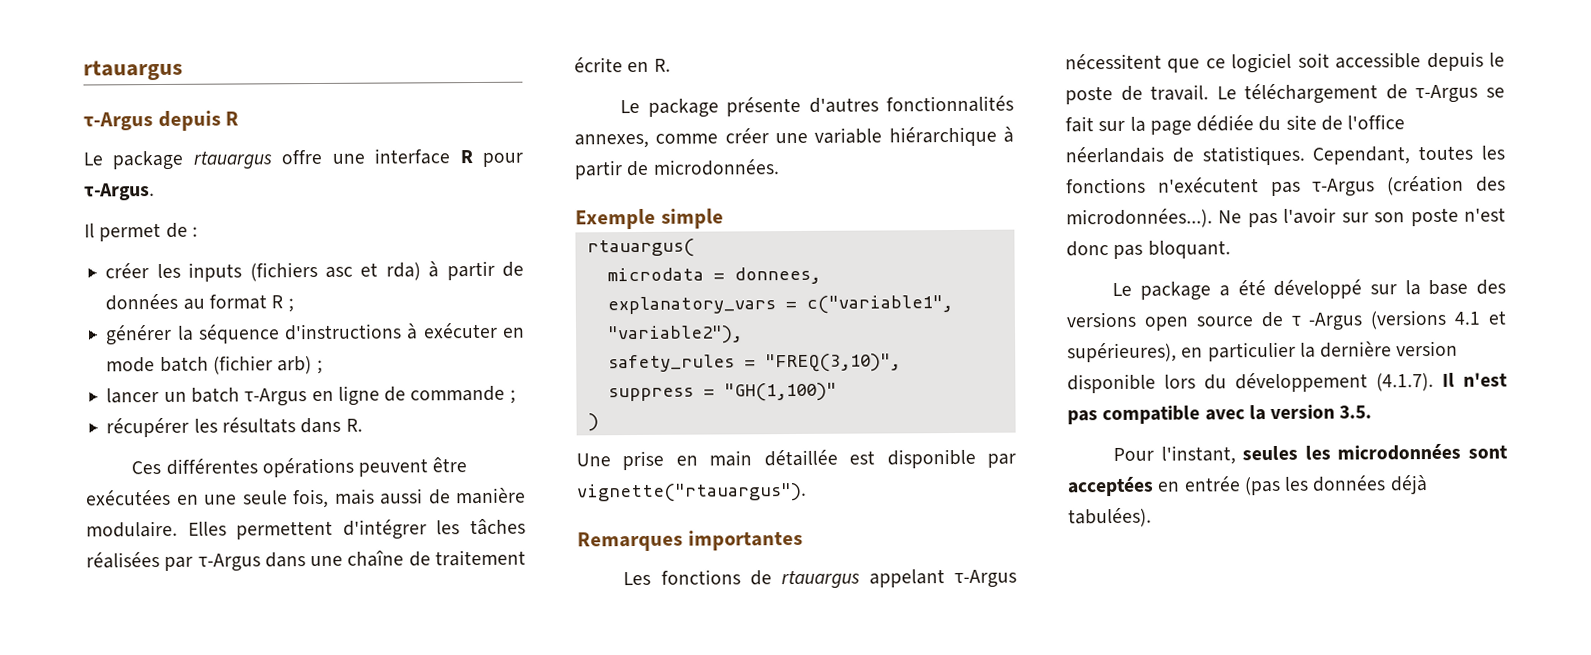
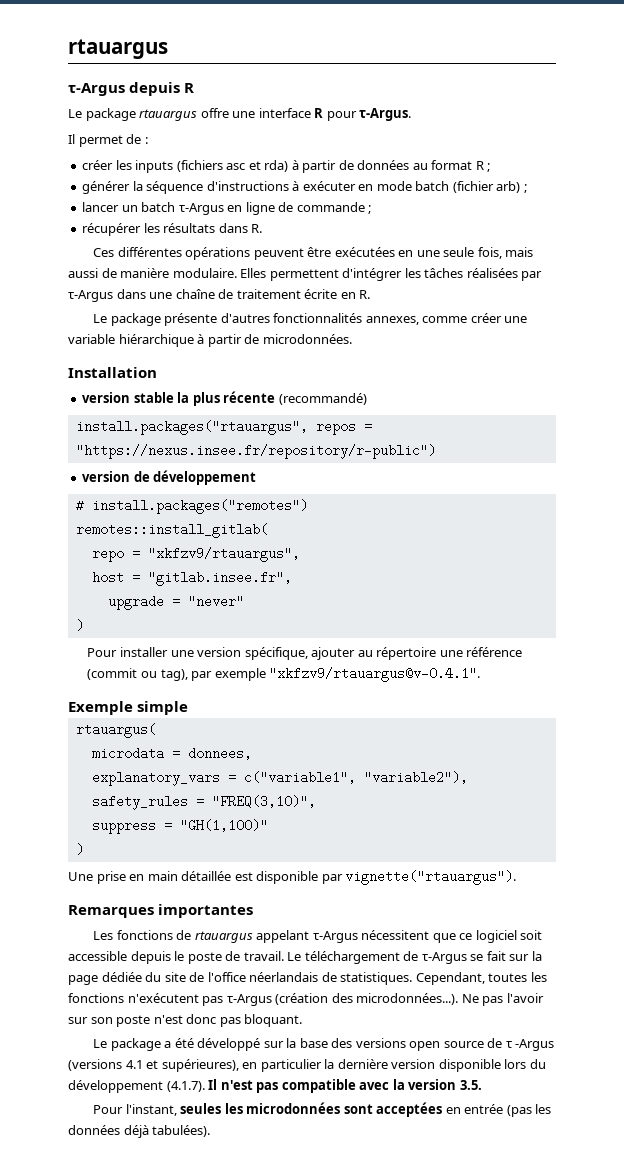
+ Installation
+ version stable la plus récente (recommandé)
+ install.packages("rtauargus", repos = "https://nexus.insee.fr/repository/r-public")
+ version de développement
+ # install.packages("remotes")
+ remotes::install_gitlab(
+ repo = "xkfzv9/rtauargus",
+ host = "gitlab.insee.fr",
+ upgrade = "never"
+ )
+ Pour installer une version spécifique, ajouter au répertoire une référence (commit ou tag), par exemple "xkfzv9/rtauargus@v-0.4.1".

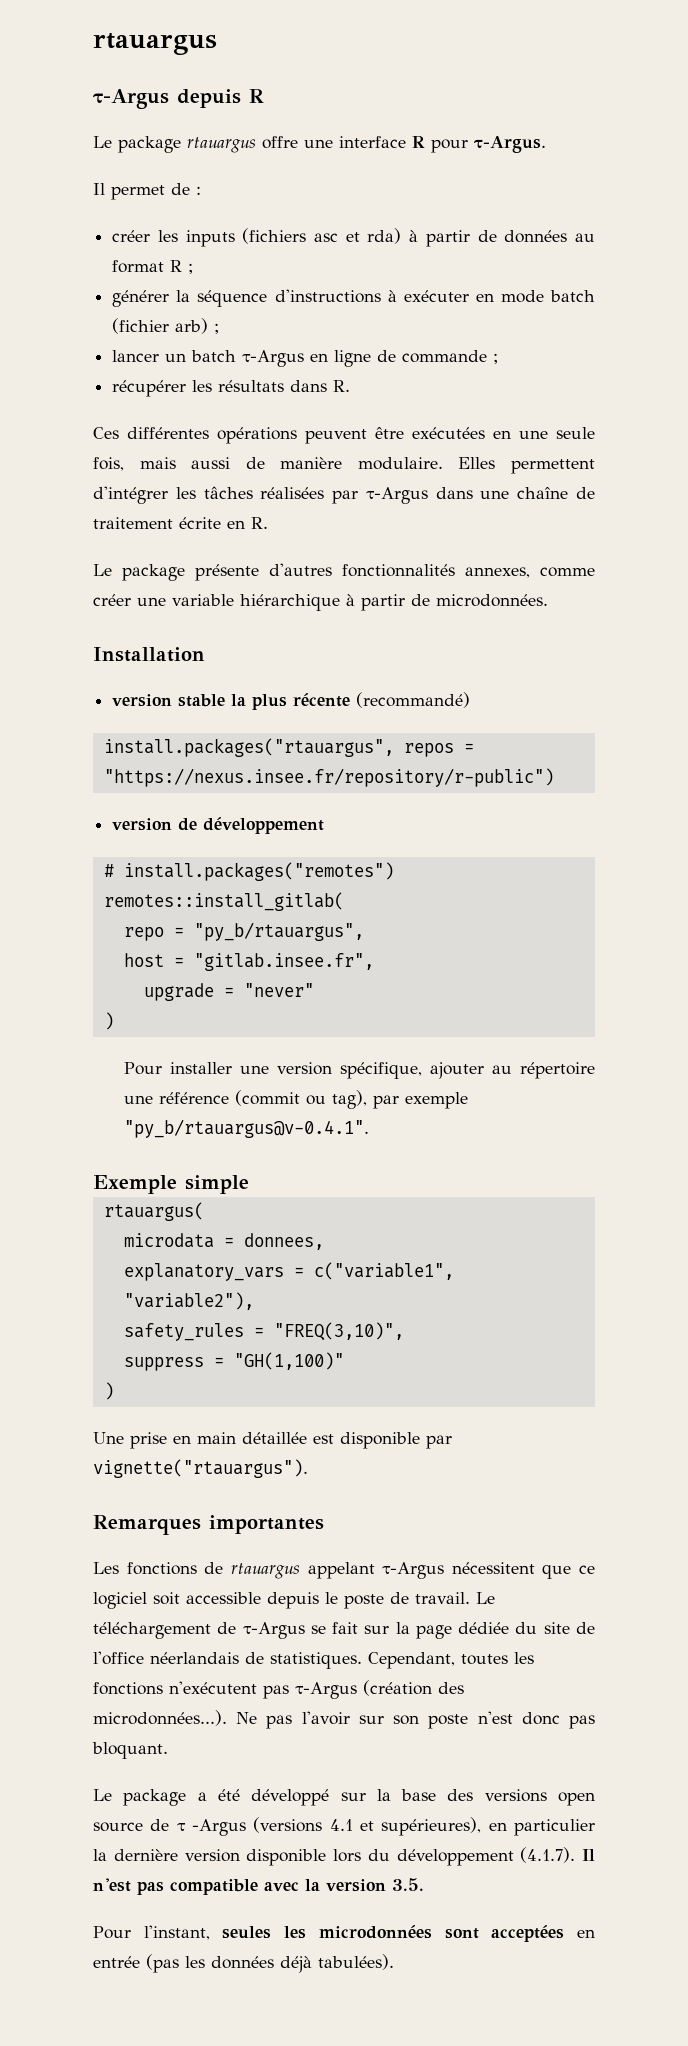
- repo = "xkfzv9/rtauargus",
+ repo = "py_b/rtauargus",
- Pour installer une version spécifique, ajouter au répertoire une référence (commit ou tag), par exemple "xkfzv9/rtauargus@v-0.4.1".
+ Pour installer une version spécifique, ajouter au répertoire une référence (commit ou tag), par exemple "py_b/rtauargus@v-0.4.1".

